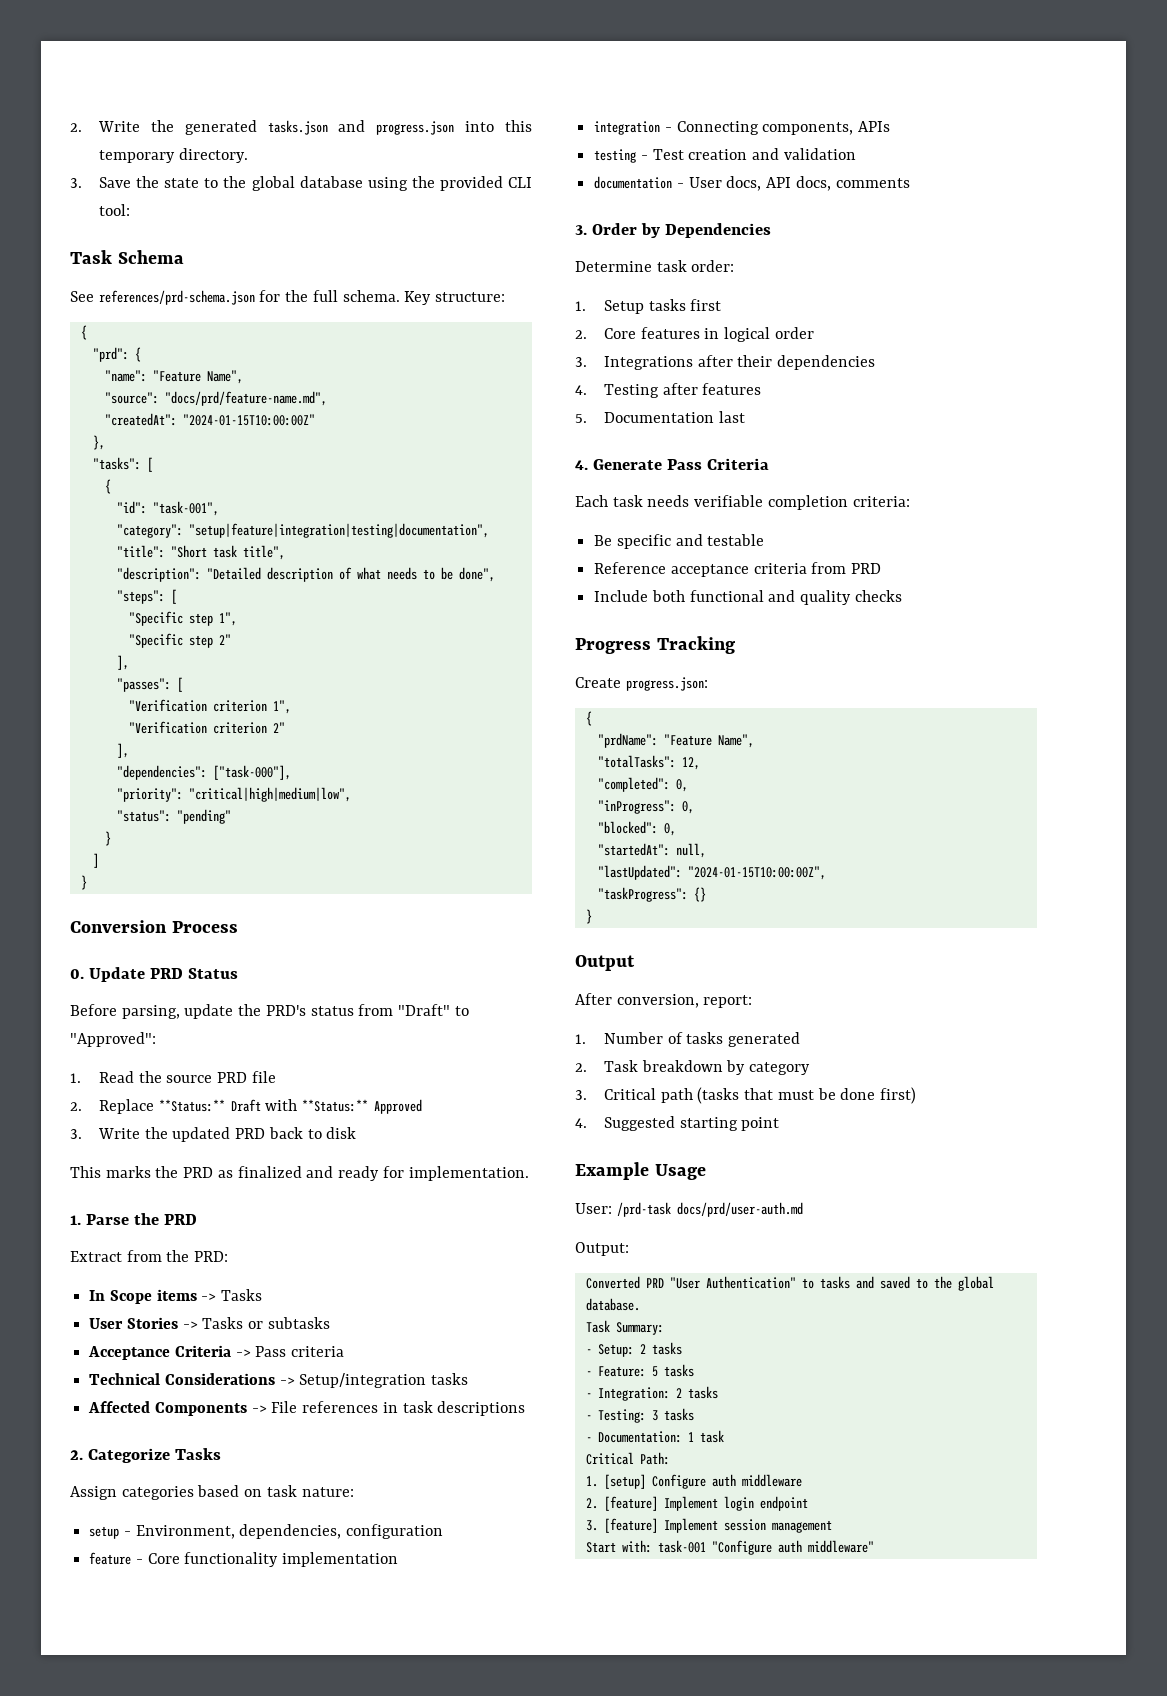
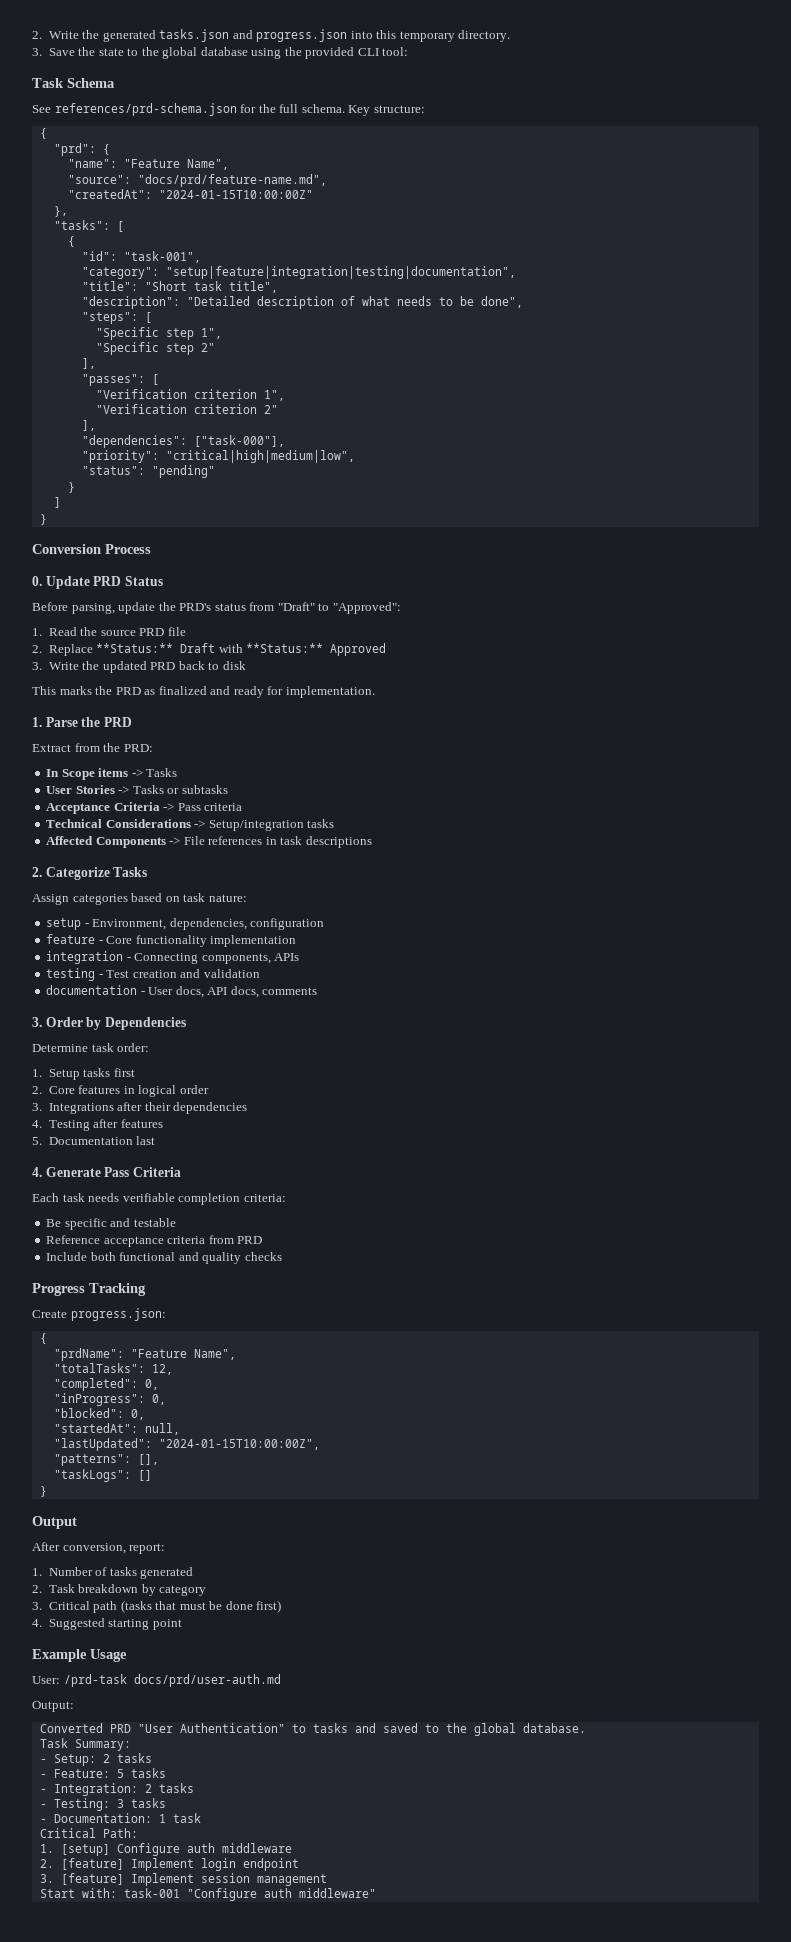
- "taskProgress": {}
+ "patterns": [],
+ "taskLogs": []

